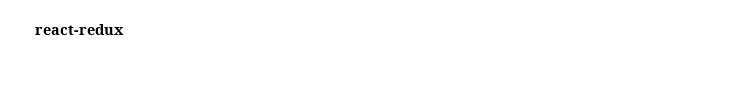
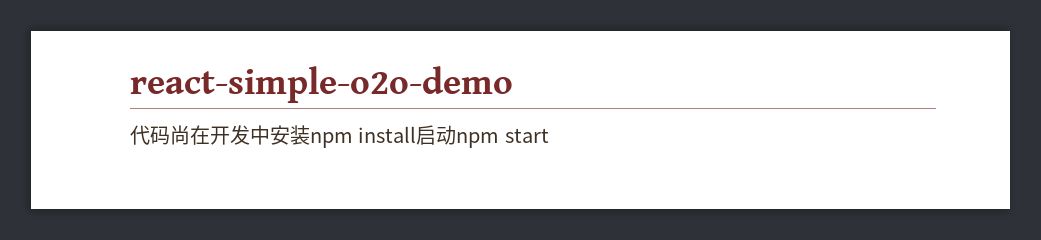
- react-redux
+ react-simple-o2o-demo
+ 代码尚在开发中安装npm install启动npm start

